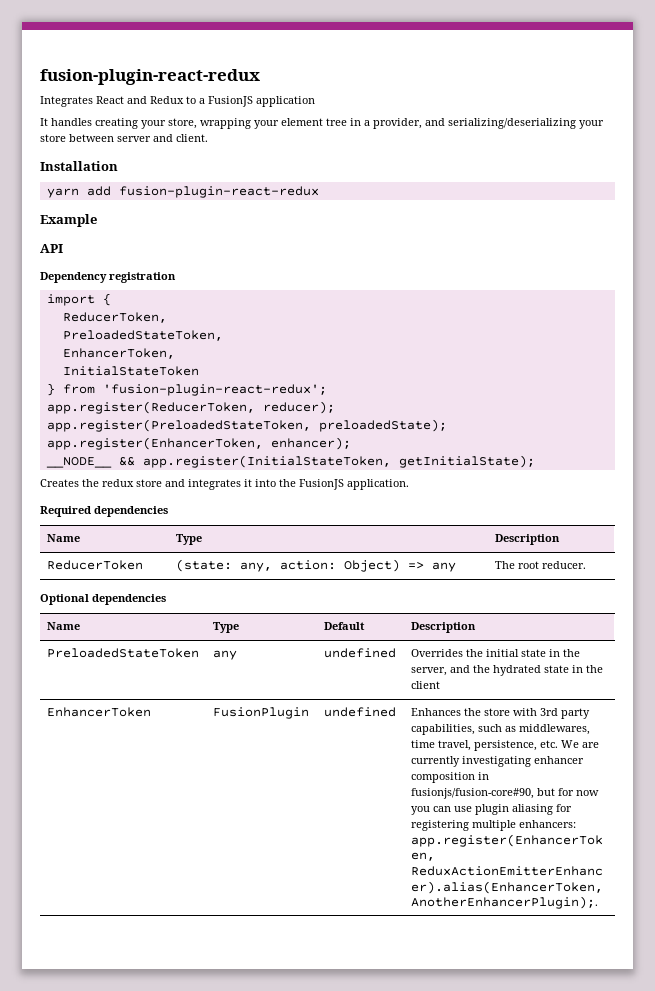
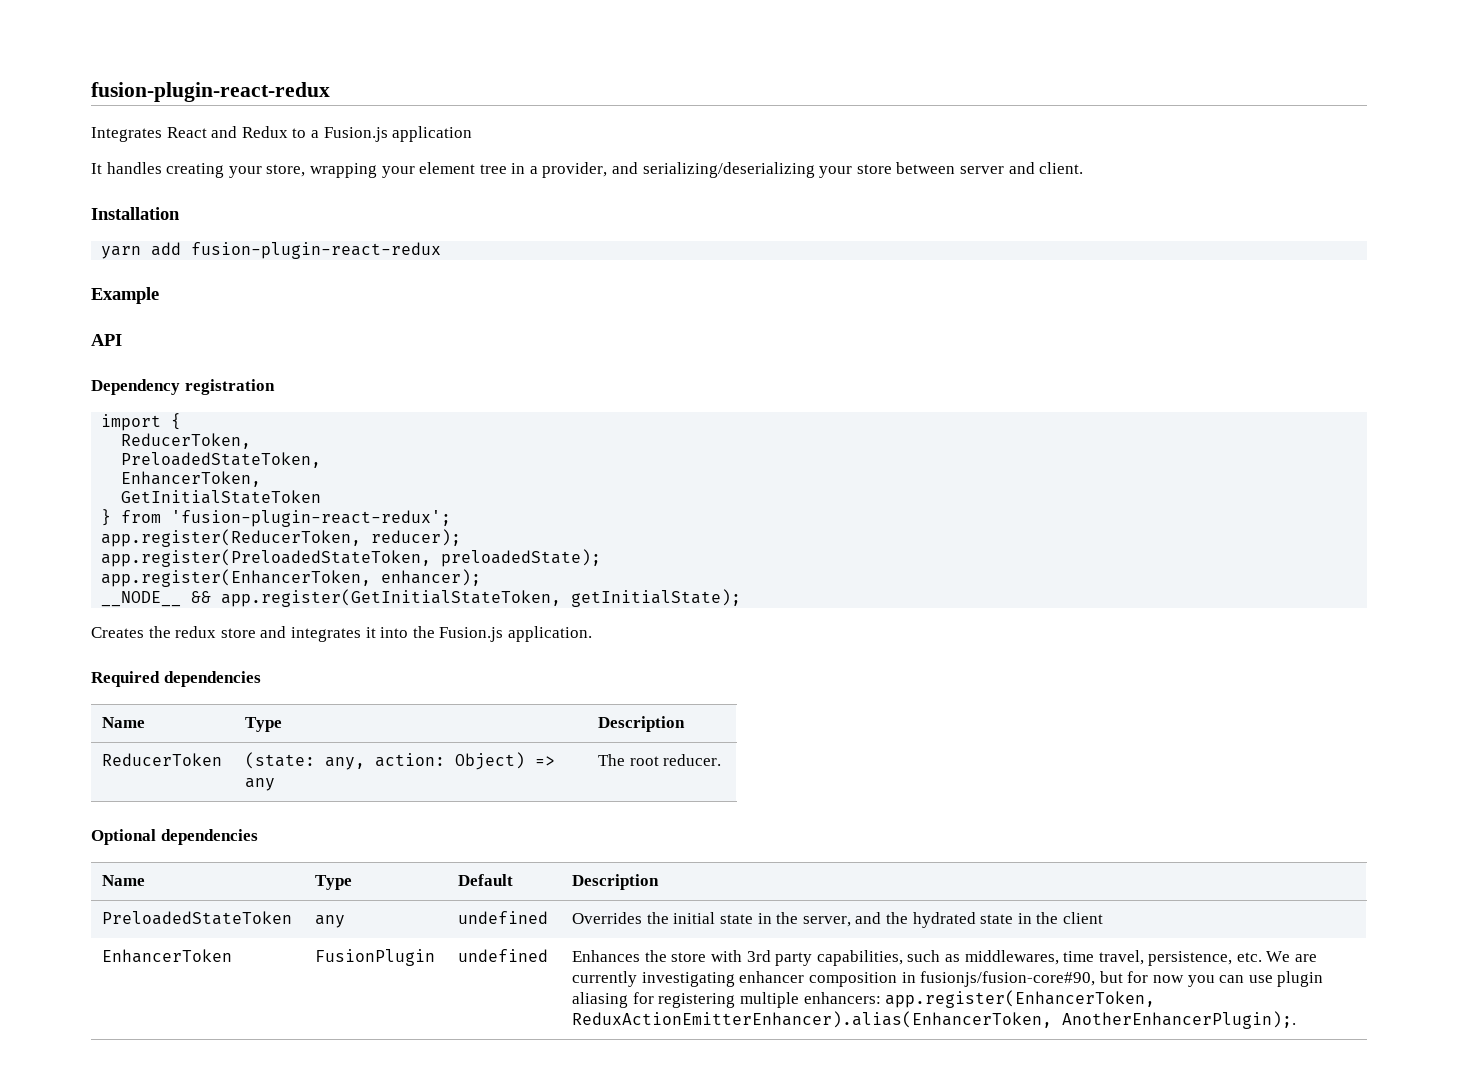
- Integrates React and Redux to a FusionJS application
+ Integrates React and Redux to a Fusion.js application
- InitialStateToken
+ GetInitialStateToken
- __NODE__ && app.register(InitialStateToken, getInitialState);
+ __NODE__ && app.register(GetInitialStateToken, getInitialState);
- Creates the redux store and integrates it into the FusionJS application.
+ Creates the redux store and integrates it into the Fusion.js application.

